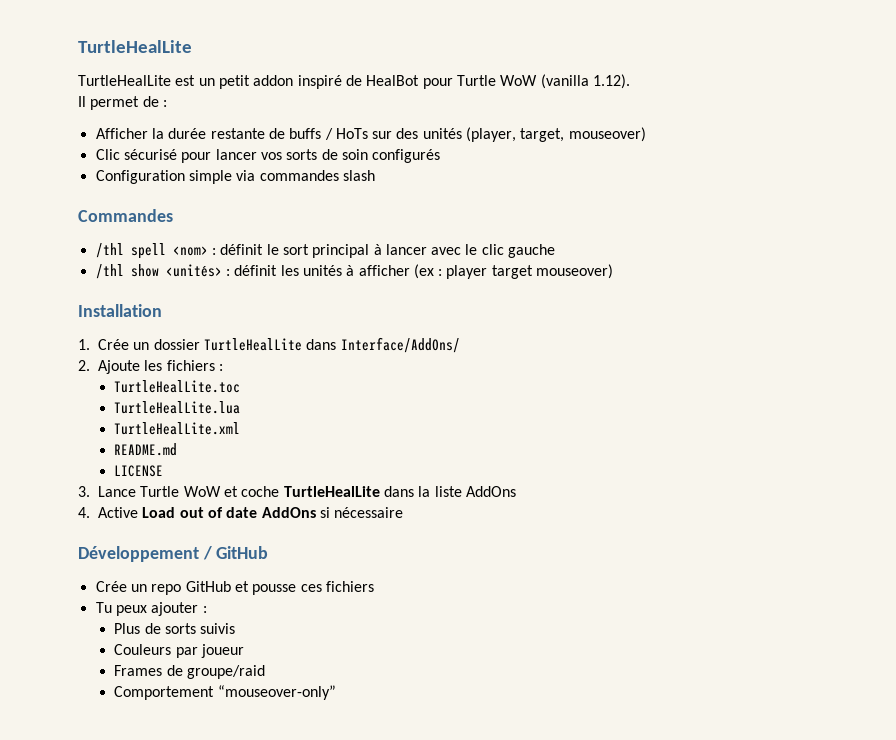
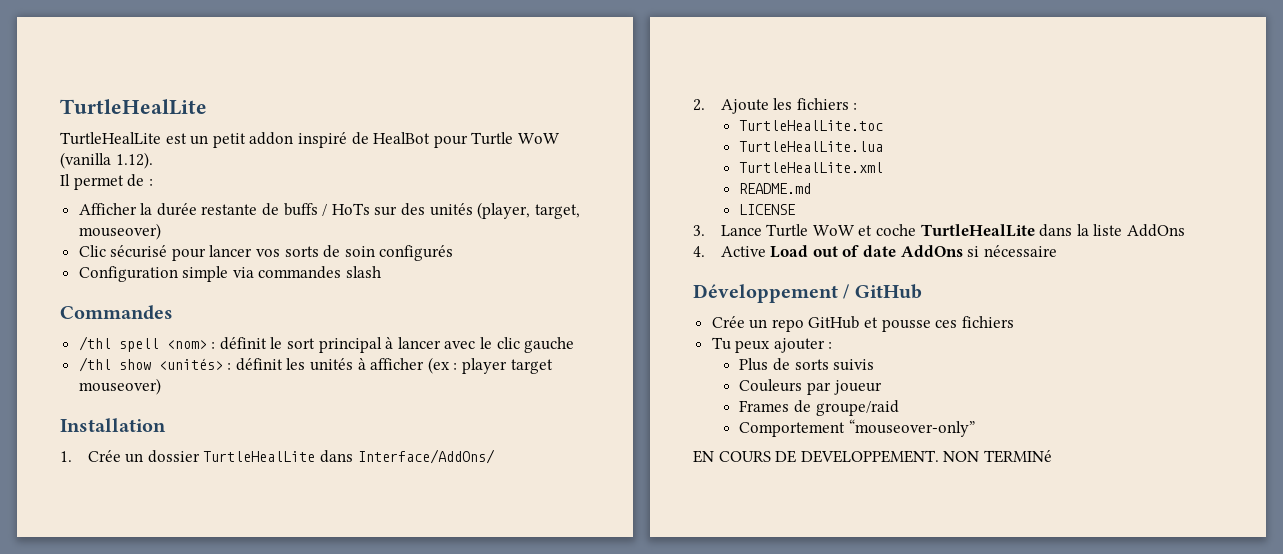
+ EN COURS DE DEVELOPPEMENT. NON TERMINé

